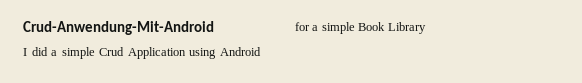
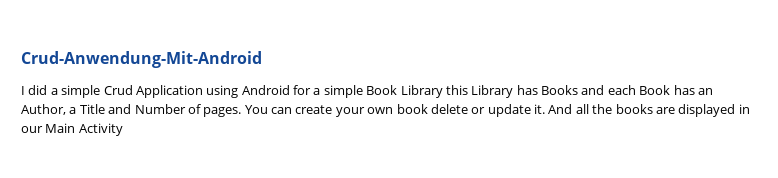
- I did a simple Crud Application using Android for a simple Book Library
+ I did a simple Crud Application using Android for a simple Book Library this Library has Books and each Book has an Author, a Title and Number of pages. You can create your own book delete or update it. And all the books are displayed in our Main Activity

